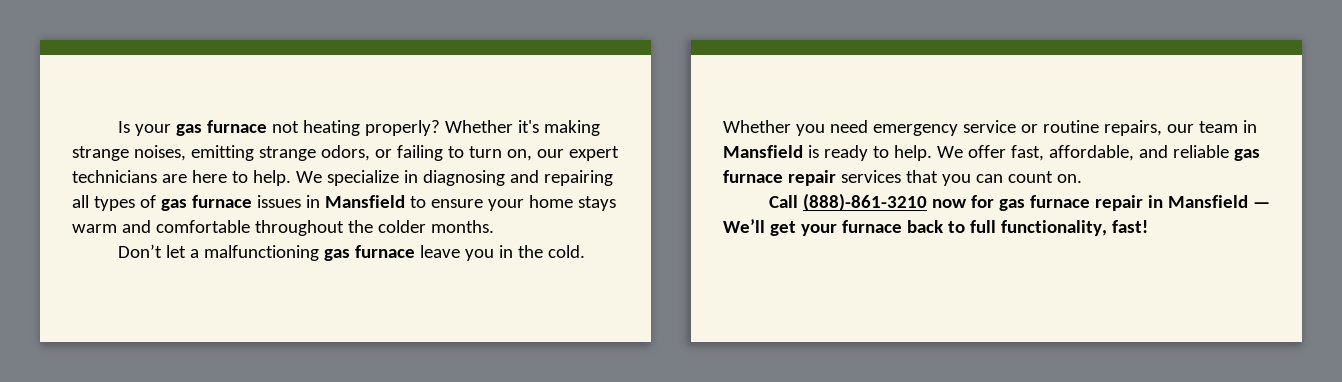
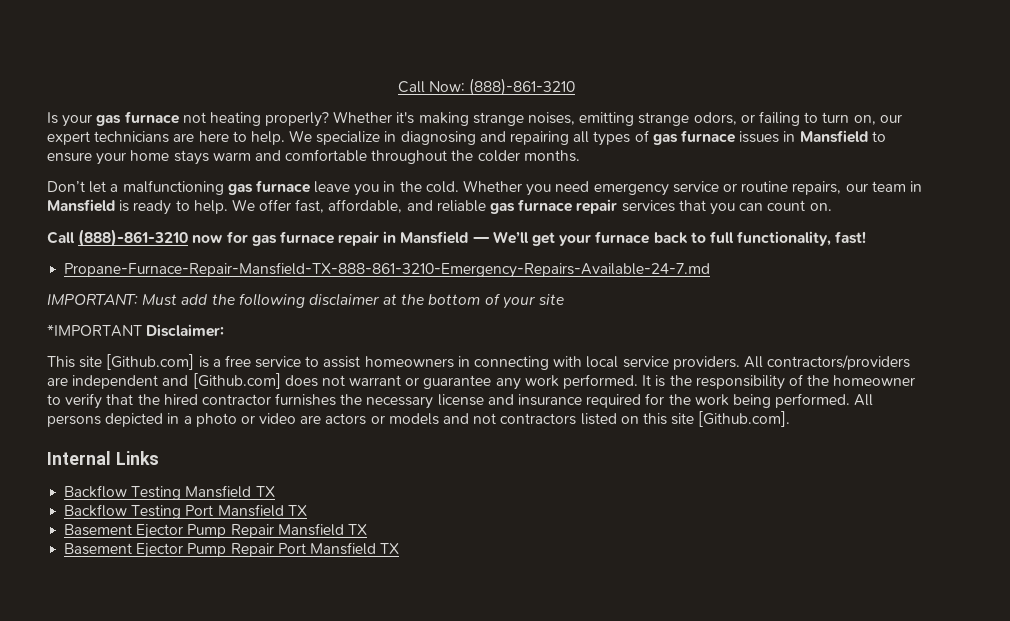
+ Call Now: (888)-861-3210
+ Propane-Furnace-Repair-Mansfield-TX-888-861-3210-Emergency-Repairs-Available-24-7.md
+ IMPORTANT: Must add the following disclaimer at the bottom of your site
+ *IMPORTANT Disclaimer:
+ This site [Github.com] is a free service to assist homeowners in connecting with local service providers. All contractors/providers are independent and [Github.com] does not warrant or guarantee any work performed. It is the responsibility of the homeowner to verify that the hired contractor furnishes the necessary license and insurance required for the work being performed. All persons depicted in a photo or video are actors or models and not contractors listed on this site [Github.com].
+ Internal Links
+ Backflow Testing Mansfield TX
+ Backflow Testing Port Mansfield TX
+ Basement Ejector Pump Repair Mansfield TX
+ Basement Ejector Pump Repair Port Mansfield TX

